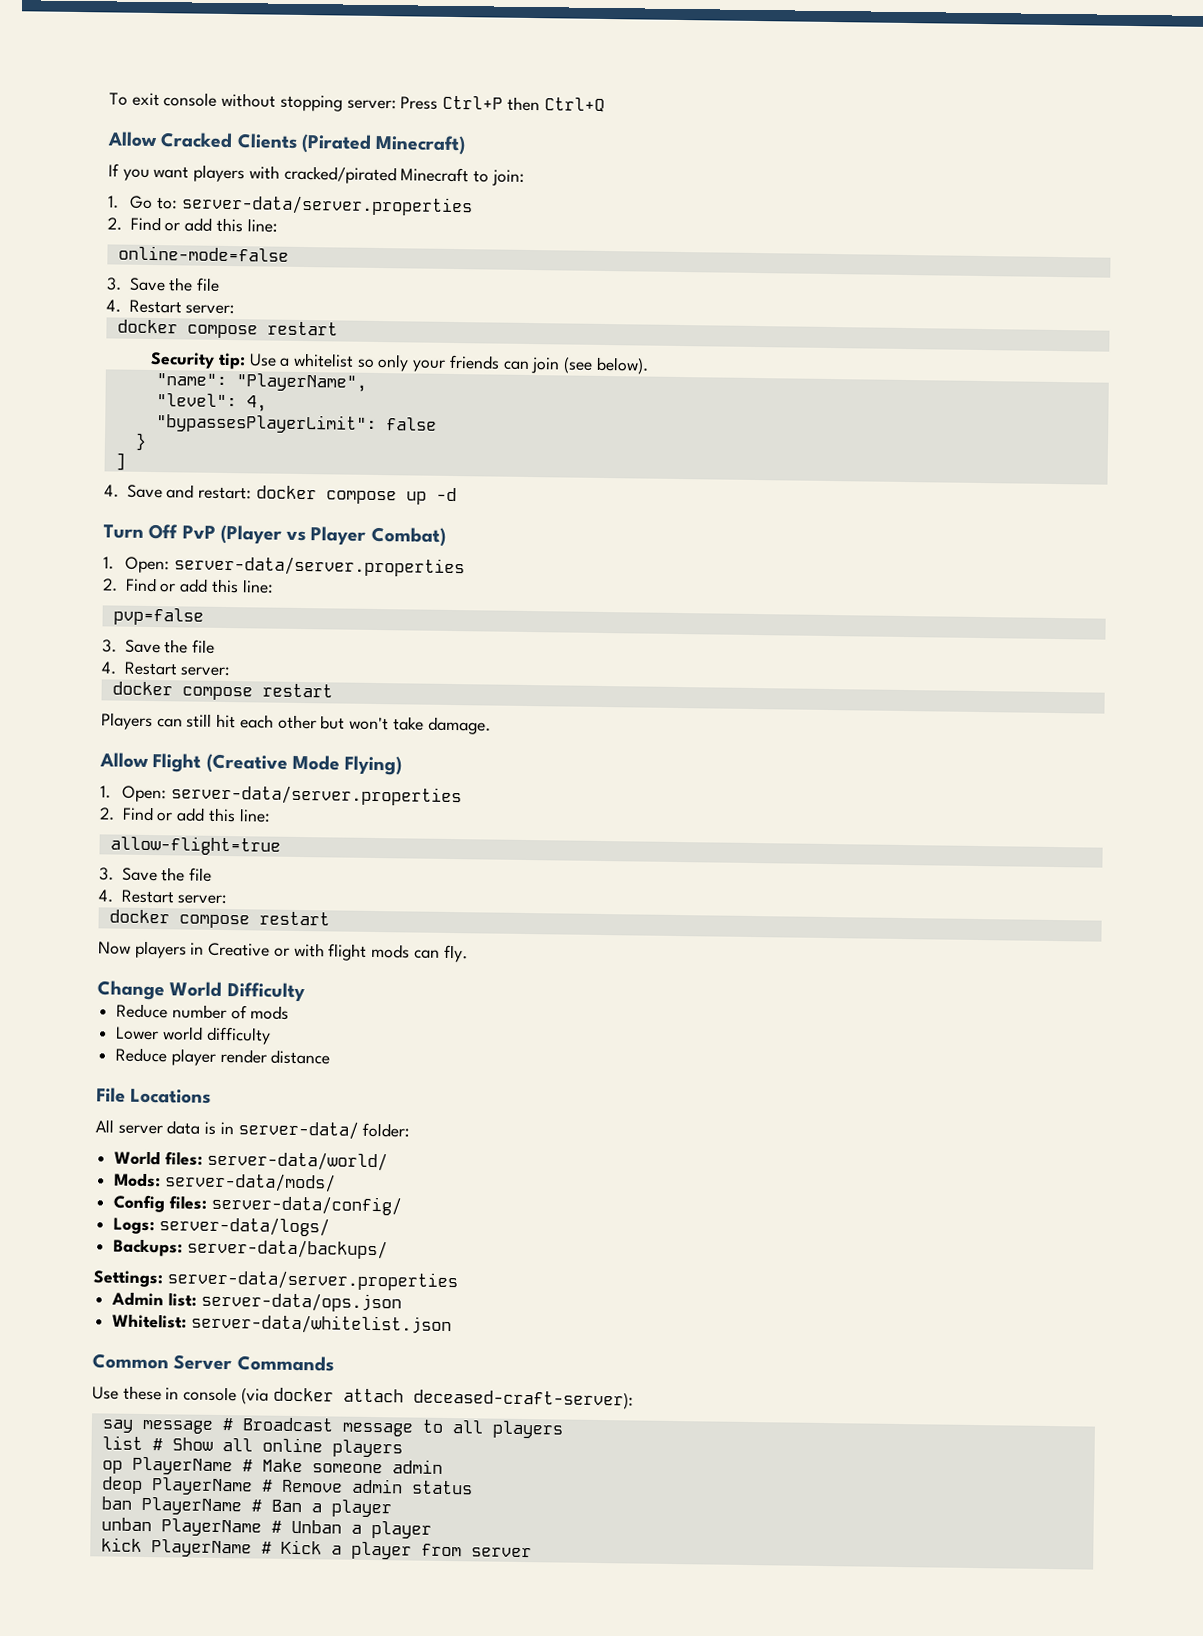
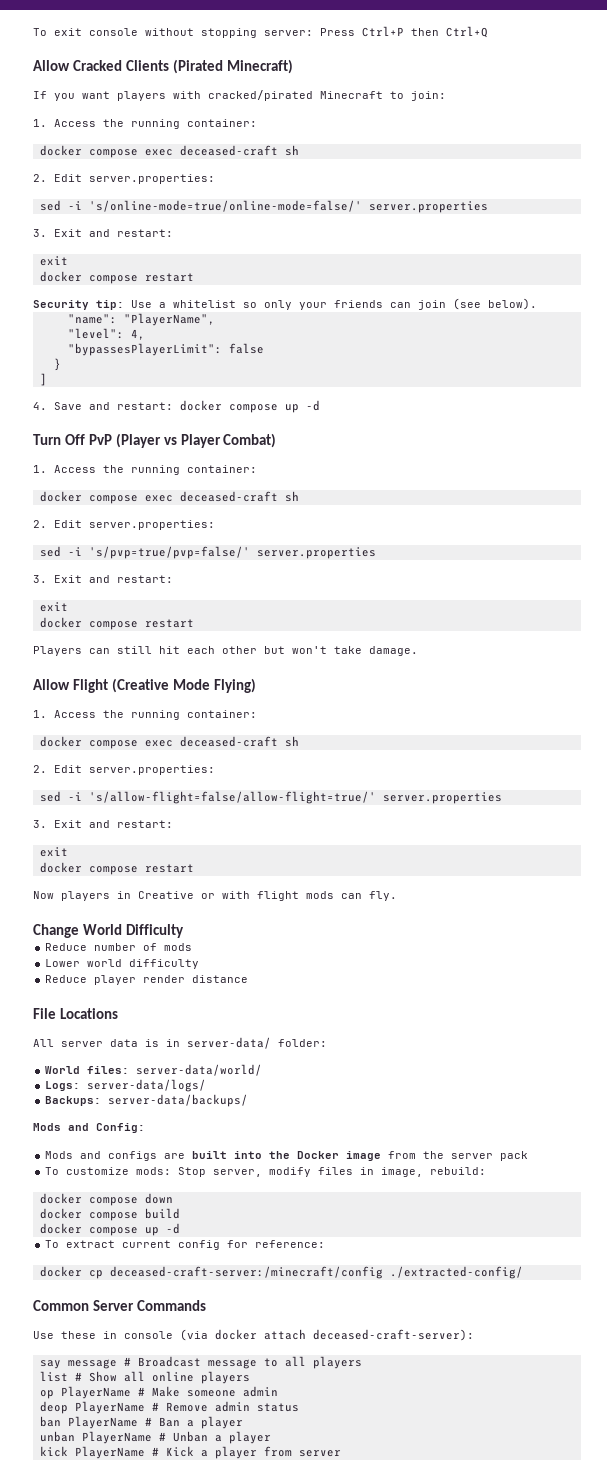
  If you want players with cracked/pirated Minecraft to join:
- 1. Go to: server-data/server.properties
- 2. Find or add this line:
- online-mode=false
- 3. Save the file
- 4. Restart server:
+ 1. Access the running container:
+ docker compose exec deceased-craft sh
+ 2. Edit server.properties:
+ sed -i 's/online-mode=true/online-mode=false/' server.properties
+ 3. Exit and restart:
+ exit
  Turn Off PvP (Player vs Player Combat)
- 1. Open: server-data/server.properties
- 2. Find or add this line:
- pvp=false
- 3. Save the file
- 4. Restart server:
+ 1. Access the running container:
+ docker compose exec deceased-craft sh
+ 2. Edit server.properties:
+ sed -i 's/pvp=true/pvp=false/' server.properties
+ 3. Exit and restart:
+ exit
  Allow Flight (Creative Mode Flying)
- 1. Open: server-data/server.properties
- 2. Find or add this line:
- allow-flight=true
- 3. Save the file
- 4. Restart server:
+ 1. Access the running container:
+ docker compose exec deceased-craft sh
+ 2. Edit server.properties:
+ sed -i 's/allow-flight=false/allow-flight=true/' server.properties
+ 3. Exit and restart:
+ exit
- Mods: server-data/mods/
- Config files: server-data/config/
- Settings: server-data/server.properties
- Admin list: server-data/ops.json
- Whitelist: server-data/whitelist.json
+ Mods and Config:
+ Mods and configs are built into the Docker image from the server pack
+ To customize mods: Stop server, modify files in image, rebuild:
+ docker compose down
+ docker compose build
+ docker compose up -d
+ To extract current config for reference:
+ docker cp deceased-craft-server:/minecraft/config ./extracted-config/

